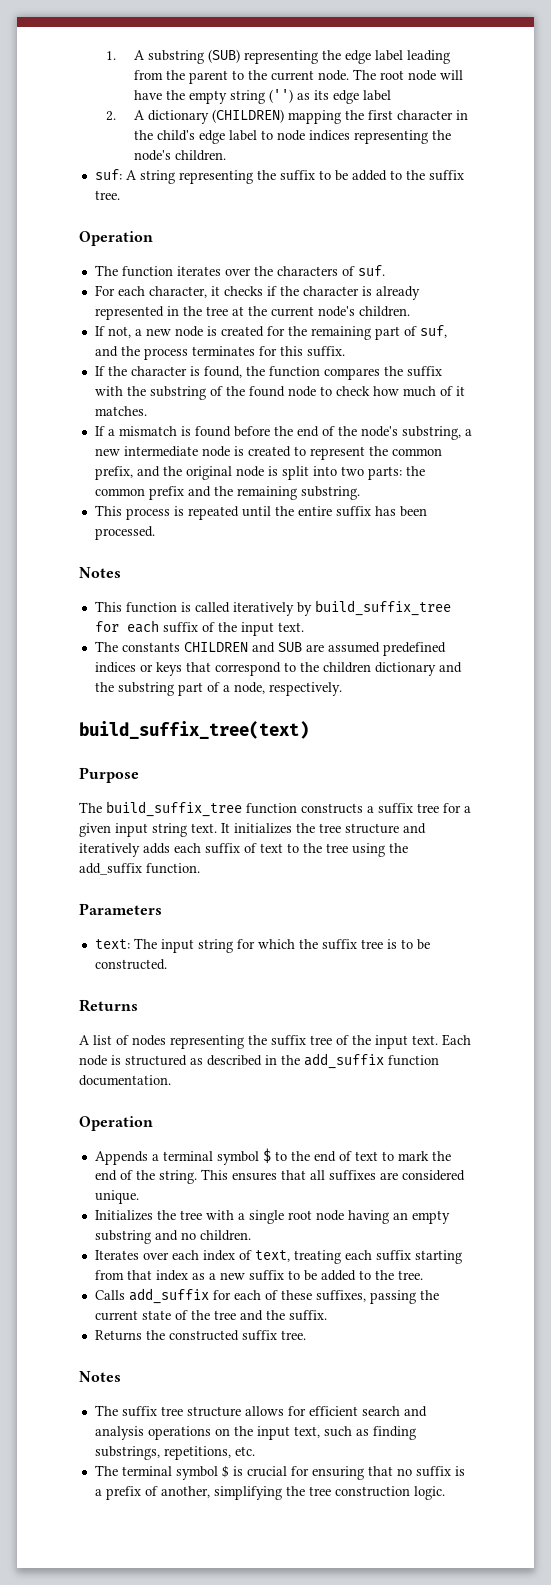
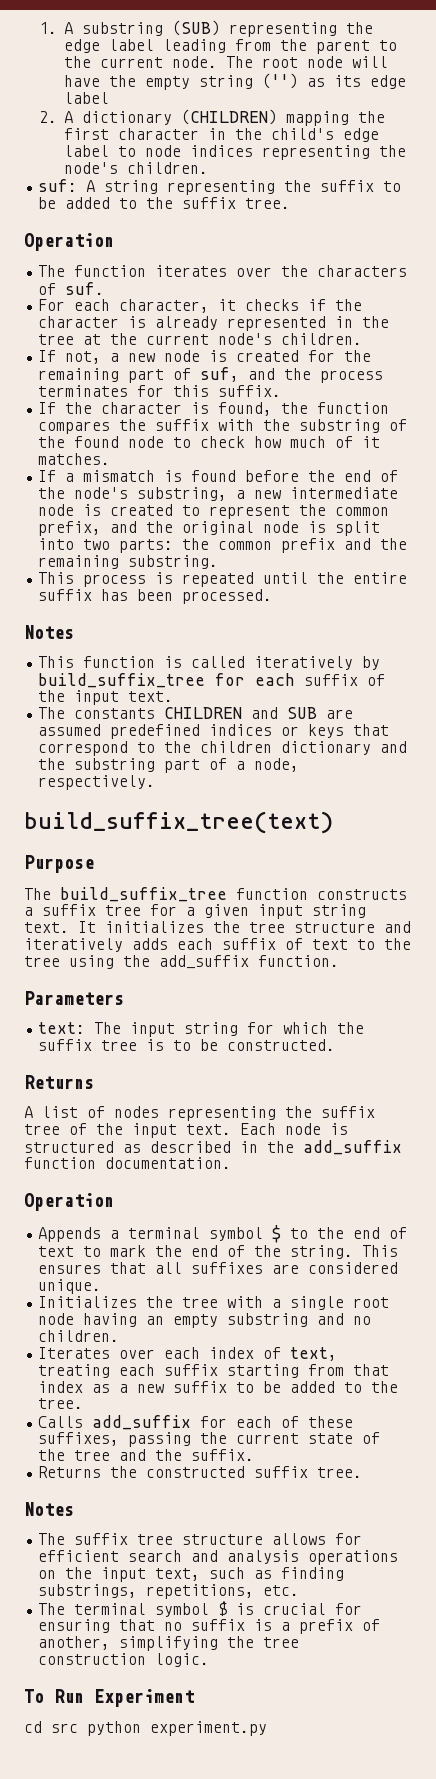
+ To Run Experiment
+ cd src python experiment.py

